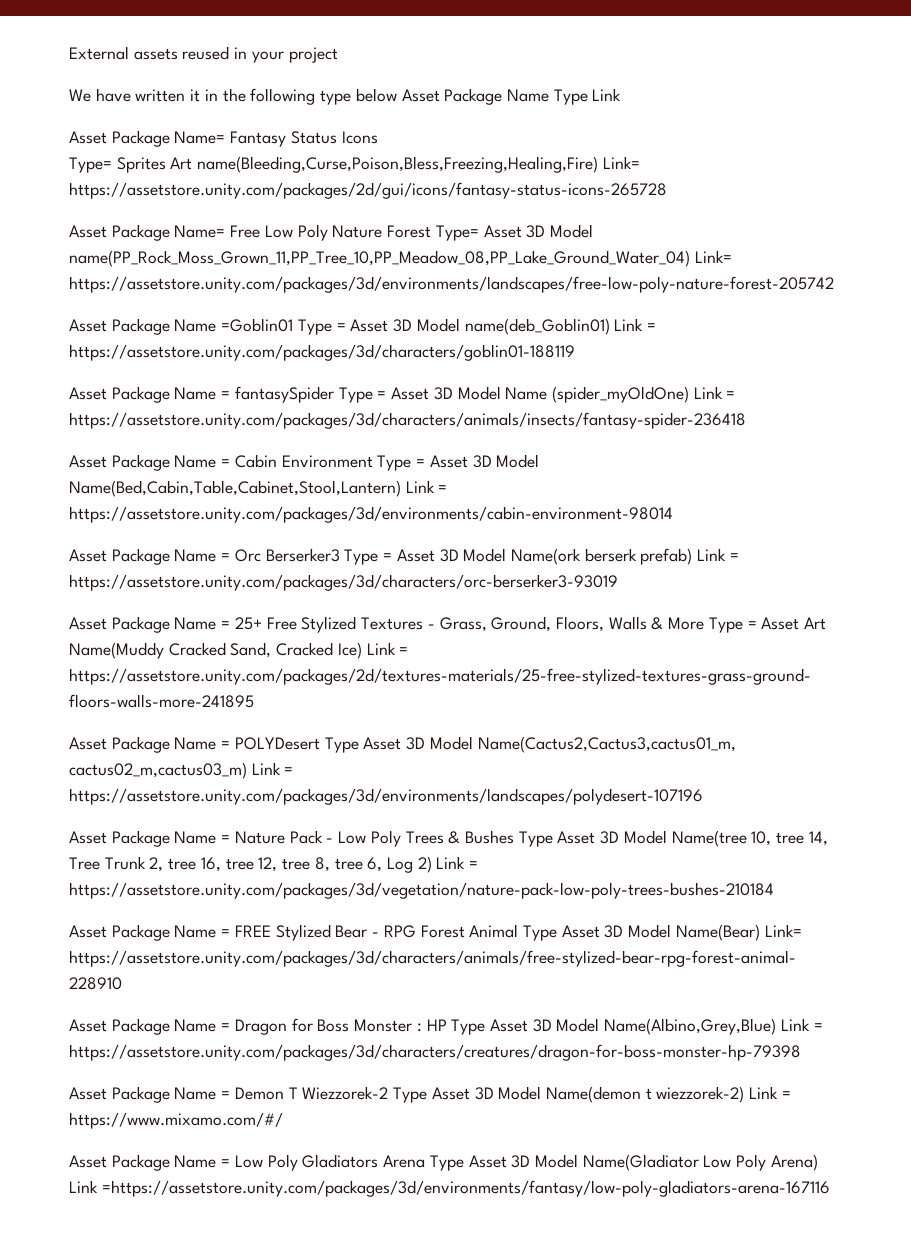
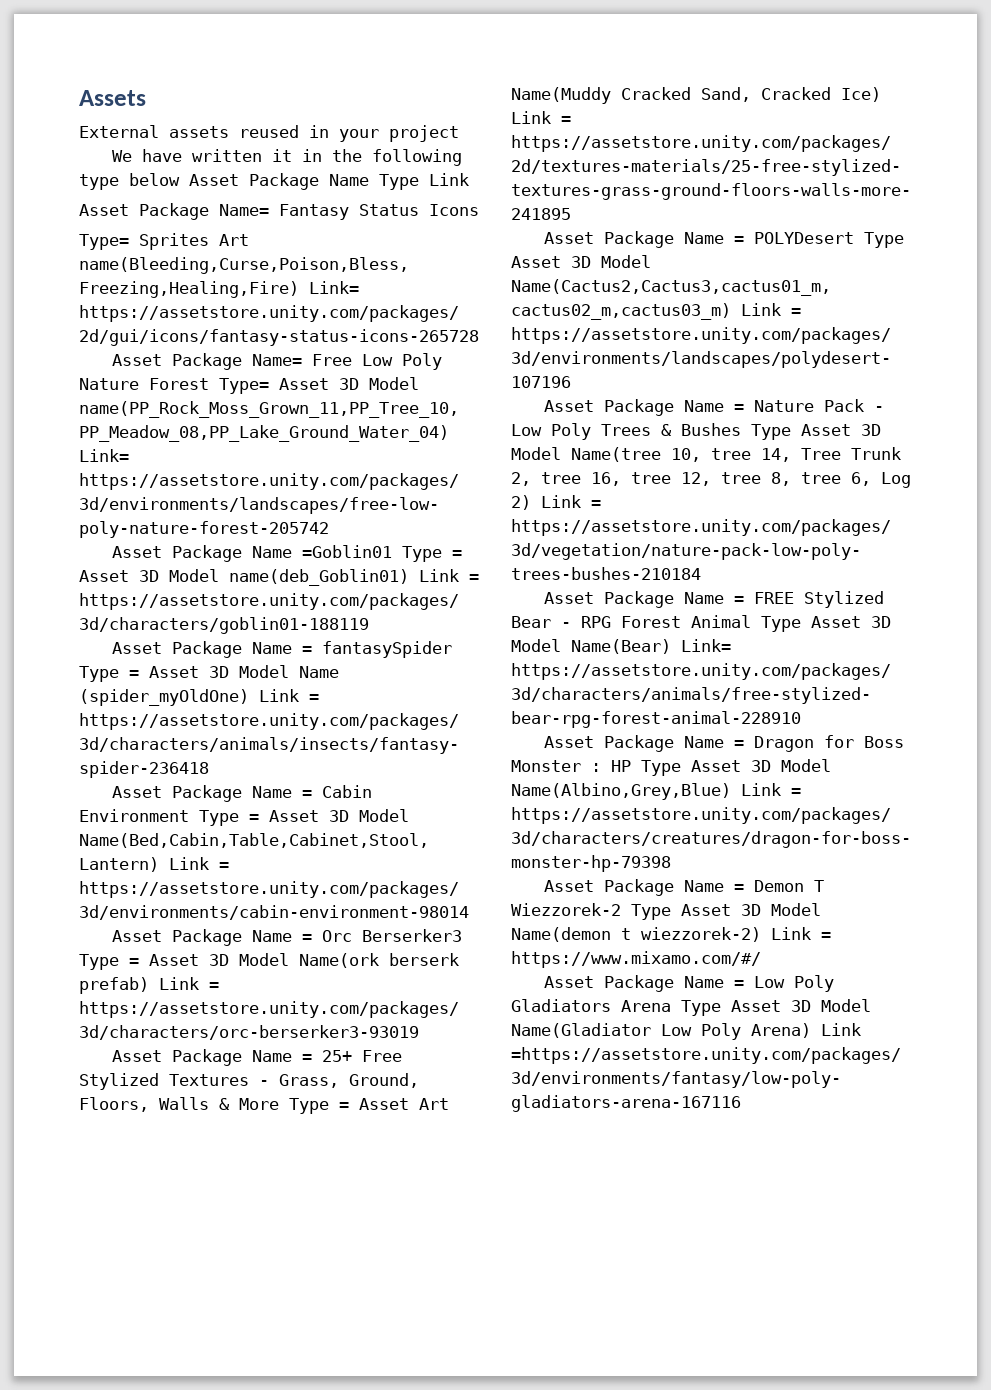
+ Assets

